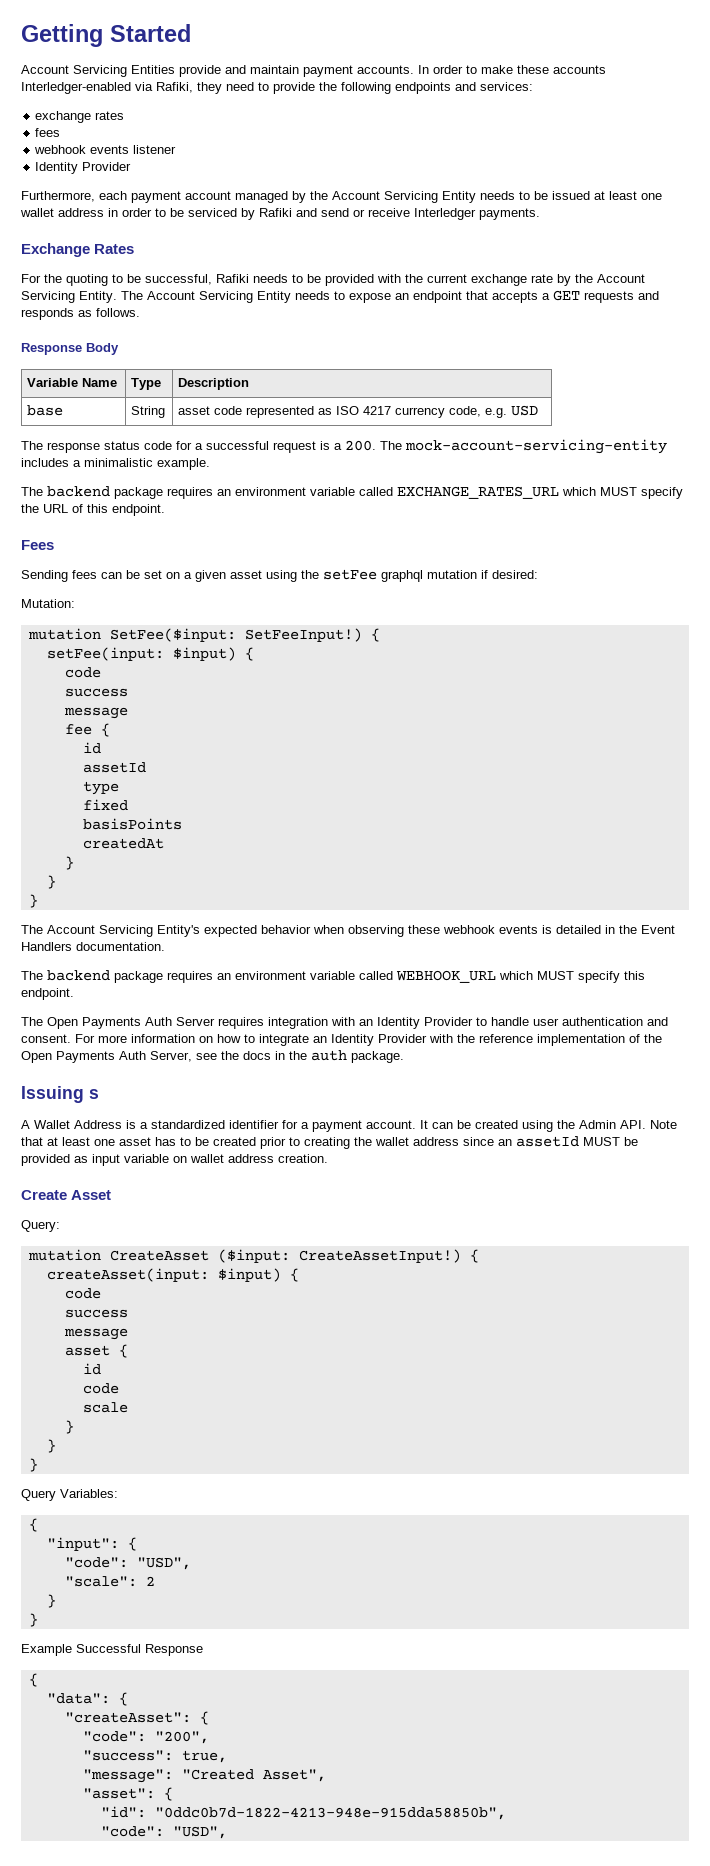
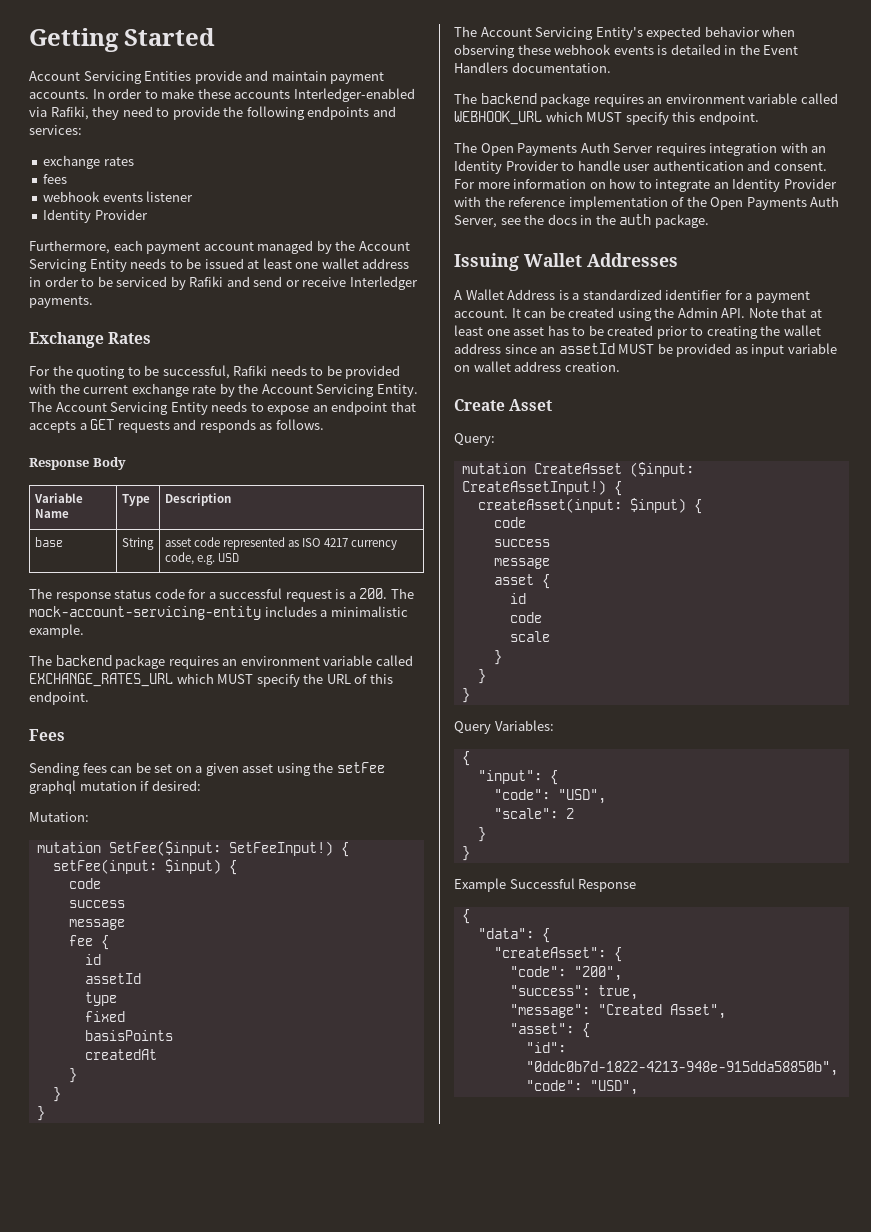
- Issuing s
+ Issuing Wallet Addresses

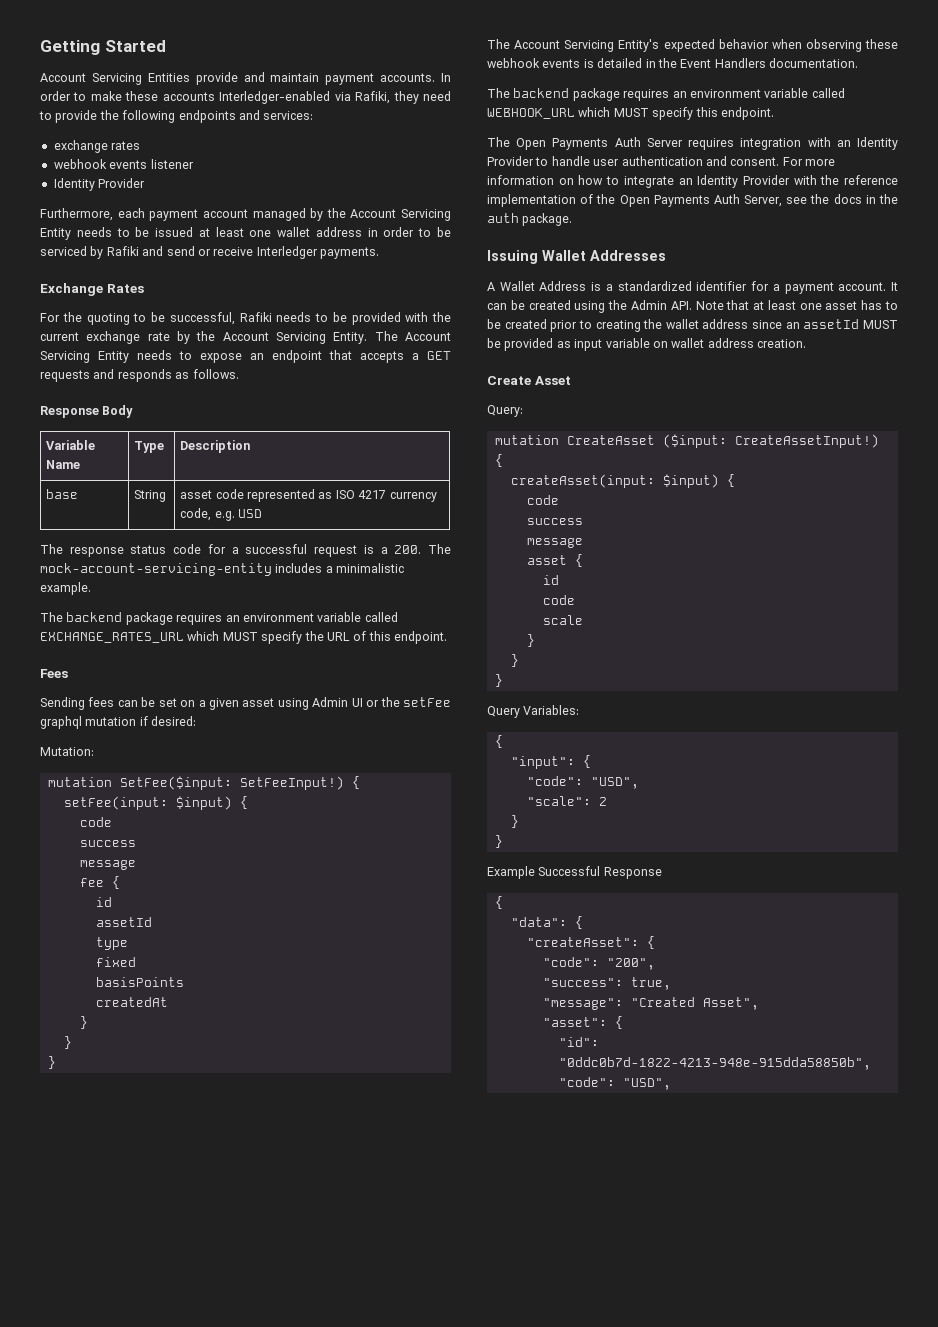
  exchange rates
- fees
- Sending fees can be set on a given asset using the setFee graphql mutation if desired:
+ Sending fees can be set on a given asset using Admin UI or the setFee graphql mutation if desired:

